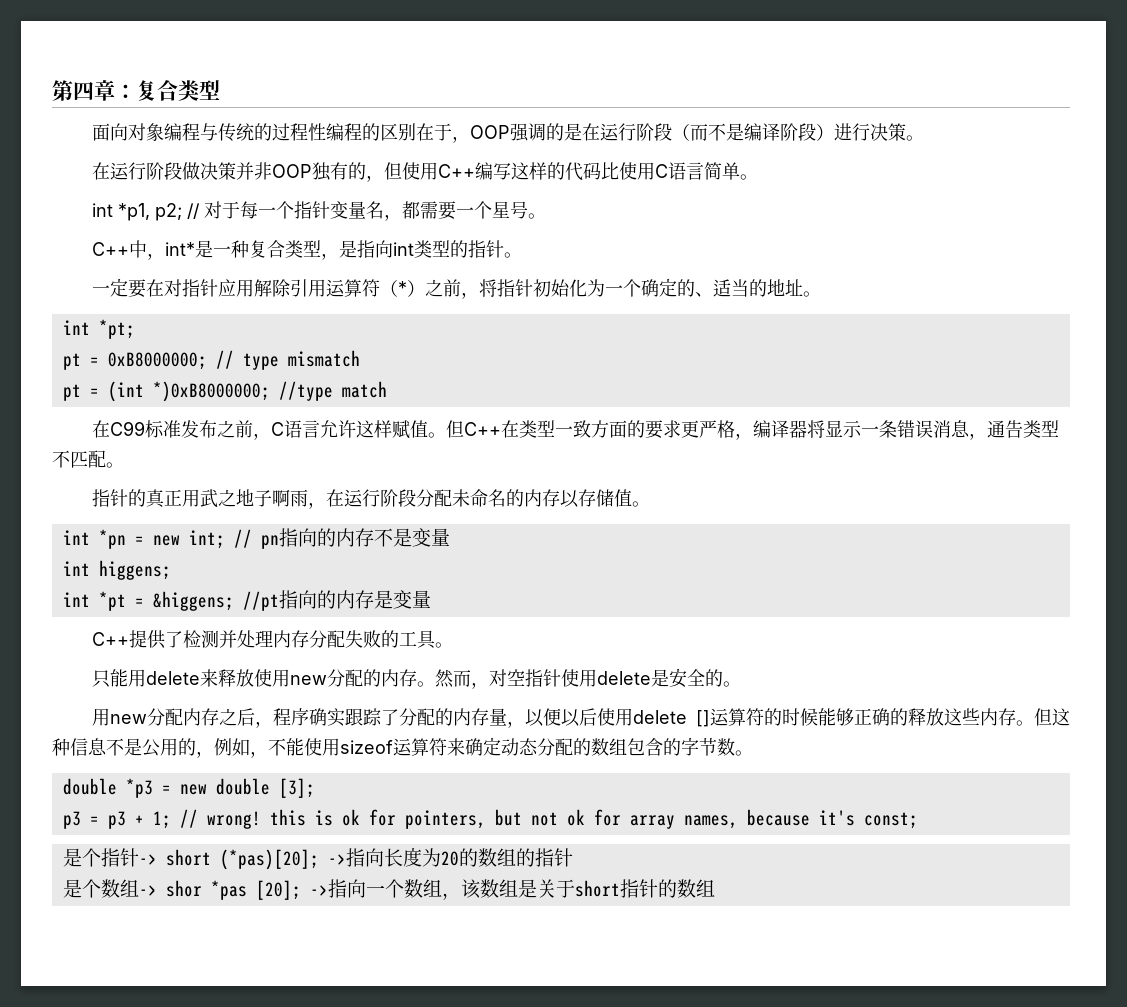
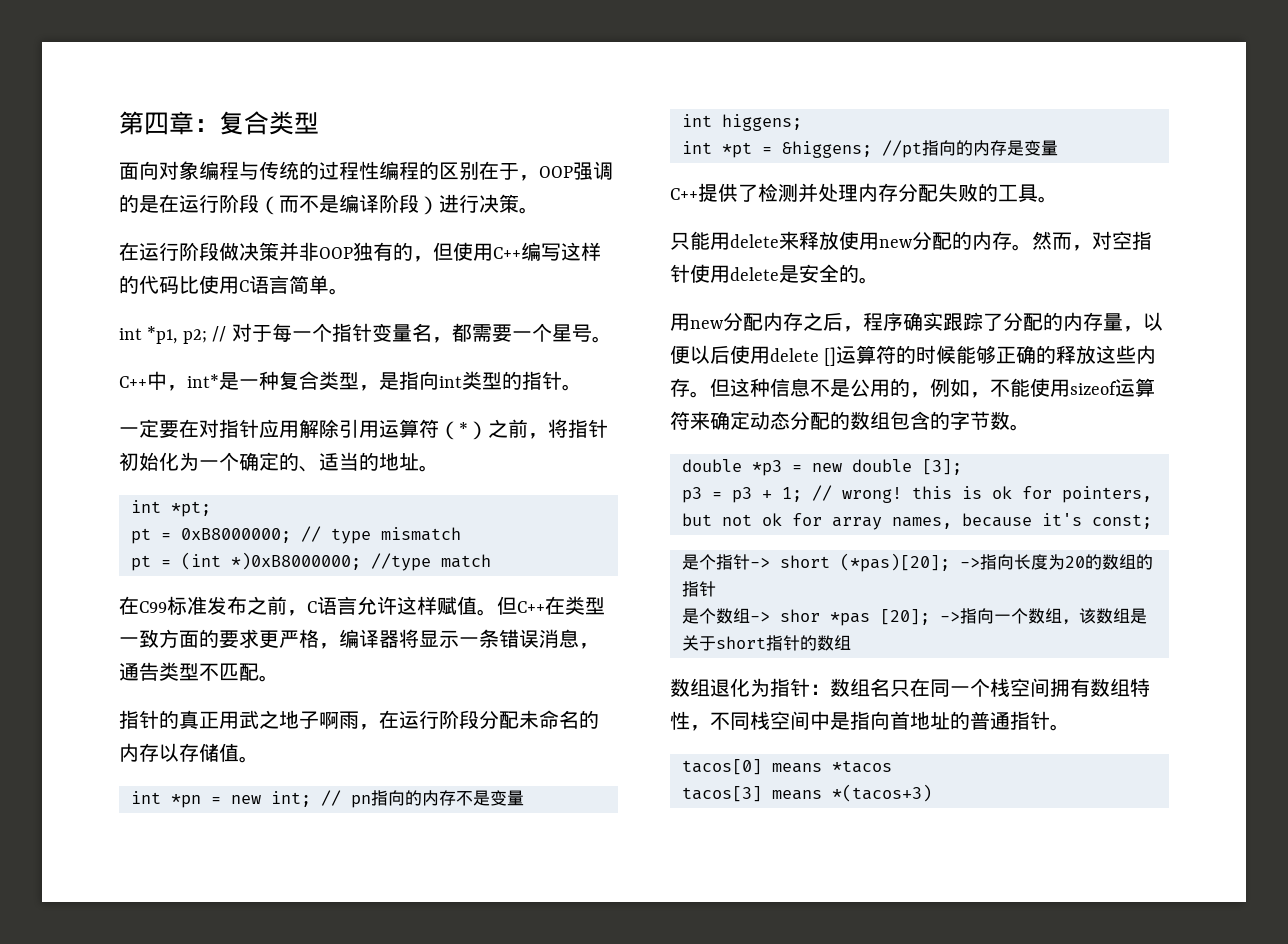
+ 数组退化为指针：数组名只在同一个栈空间拥有数组特性，不同栈空间中是指向首地址的普通指针。
+ tacos[0] means *tacos
+ tacos[3] means *(tacos+3)

